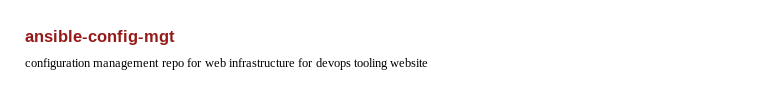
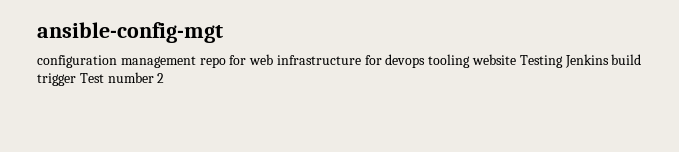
- configuration management repo for web infrastructure for devops tooling website
+ configuration management repo for web infrastructure for devops tooling website Testing Jenkins build trigger Test number 2

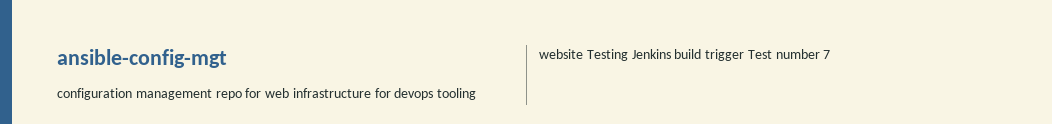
- configuration management repo for web infrastructure for devops tooling website Testing Jenkins build trigger Test number 2
+ configuration management repo for web infrastructure for devops tooling website Testing Jenkins build trigger Test number 7

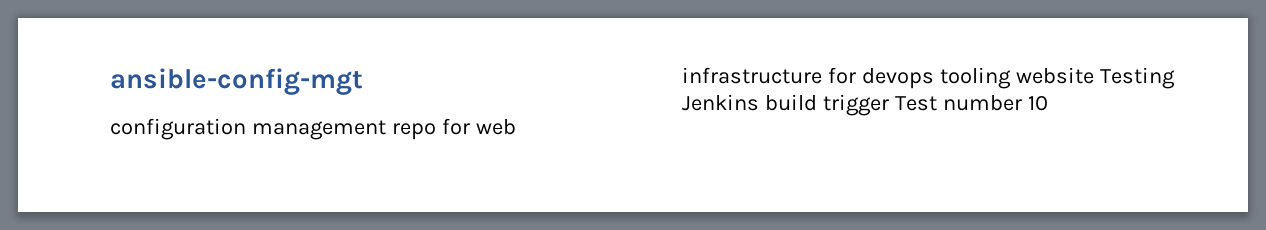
- configuration management repo for web infrastructure for devops tooling website Testing Jenkins build trigger Test number 7
+ configuration management repo for web infrastructure for devops tooling website Testing Jenkins build trigger Test number 10

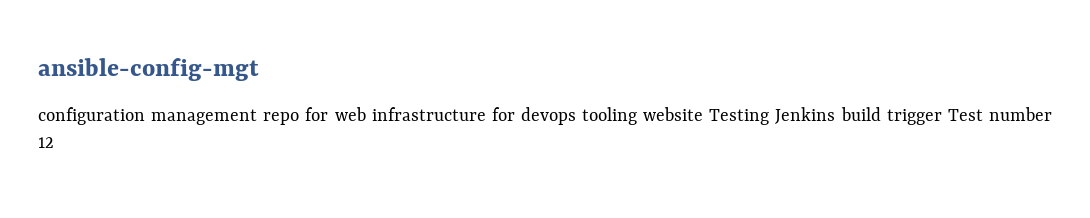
- configuration management repo for web infrastructure for devops tooling website Testing Jenkins build trigger Test number 10
+ configuration management repo for web infrastructure for devops tooling website Testing Jenkins build trigger Test number 12

